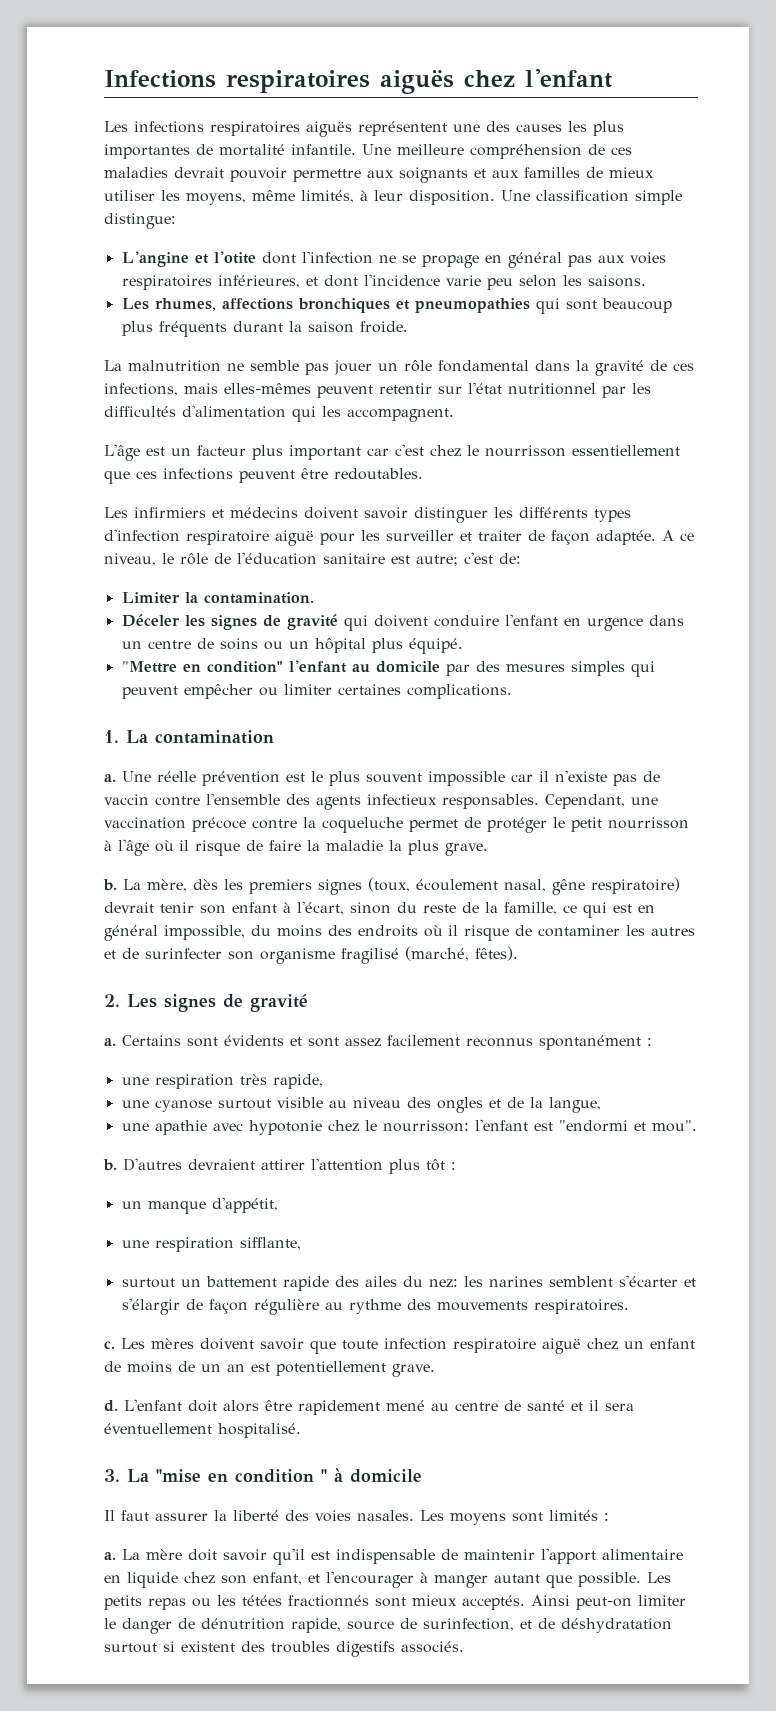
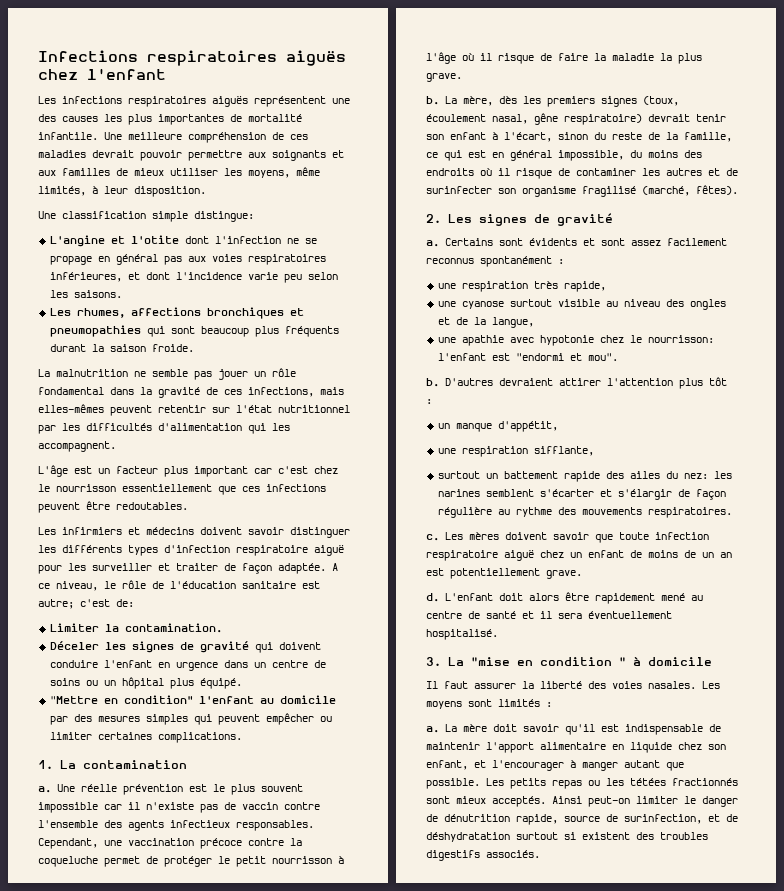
- Une meilleure compréhension de ces maladies devrait pouvoir permettre aux soignants et aux familles de mieux utiliser les moyens, même limités, à leur disposition. Une classification simple distingue:
+ Une meilleure compréhension de ces maladies devrait pouvoir permettre aux soignants et aux familles de mieux utiliser les moyens, même limités, à leur disposition.
+ Une classification simple distingue:

